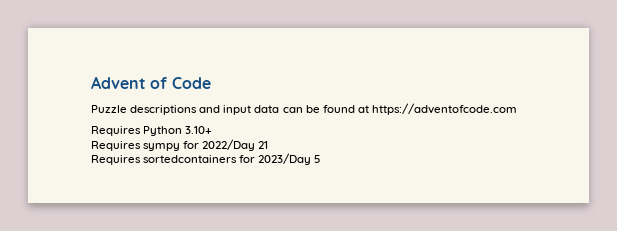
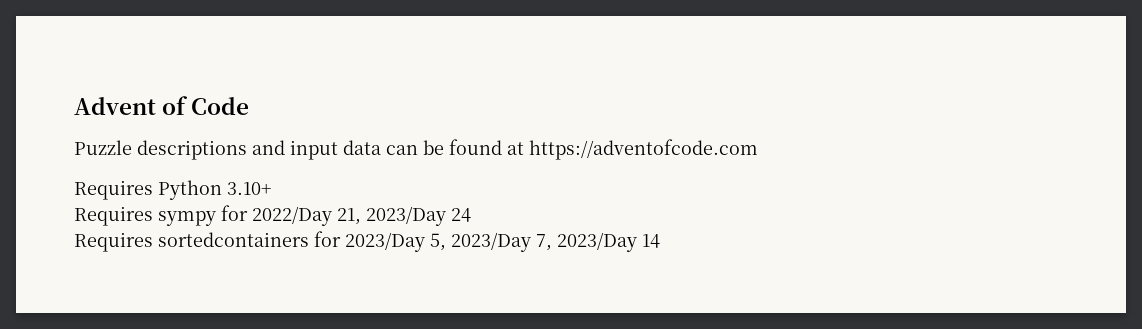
- Requires sympy for 2022/Day 21
+ Requires sympy for 2022/Day 21, 2023/Day 24
- Requires sortedcontainers for 2023/Day 5
+ Requires sortedcontainers for 2023/Day 5, 2023/Day 7, 2023/Day 14

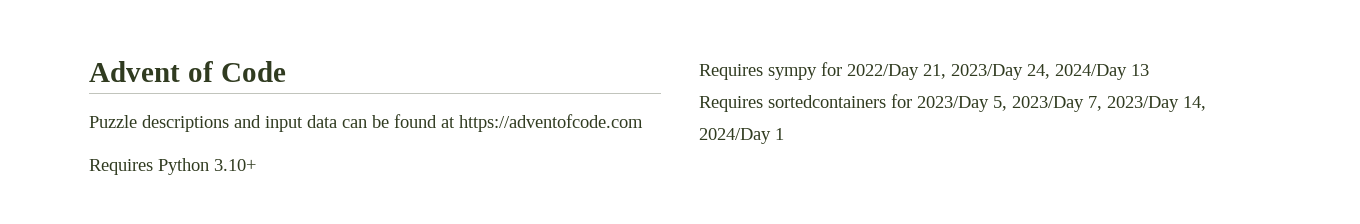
- Requires sympy for 2022/Day 21, 2023/Day 24
+ Requires sympy for 2022/Day 21, 2023/Day 24, 2024/Day 13
- Requires sortedcontainers for 2023/Day 5, 2023/Day 7, 2023/Day 14
+ Requires sortedcontainers for 2023/Day 5, 2023/Day 7, 2023/Day 14, 2024/Day 1

